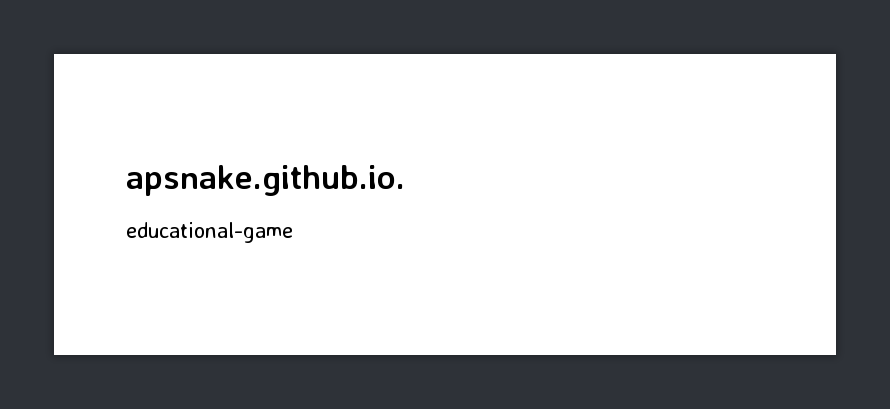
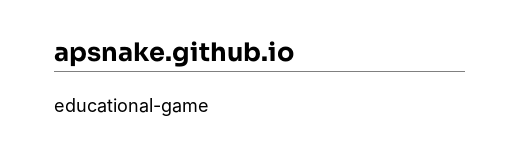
- apsnake.github.io.
+ apsnake.github.io

